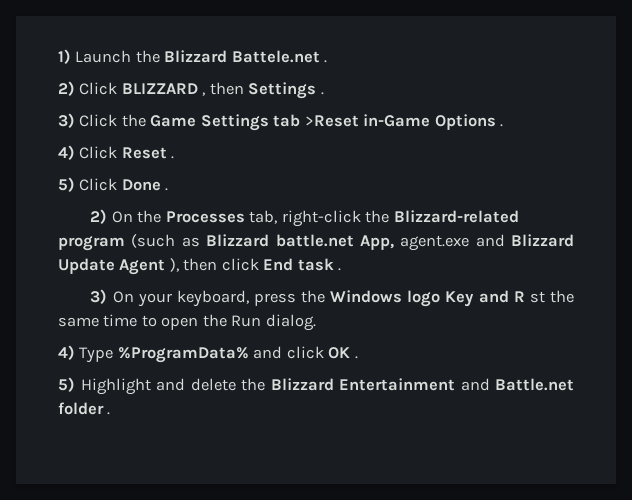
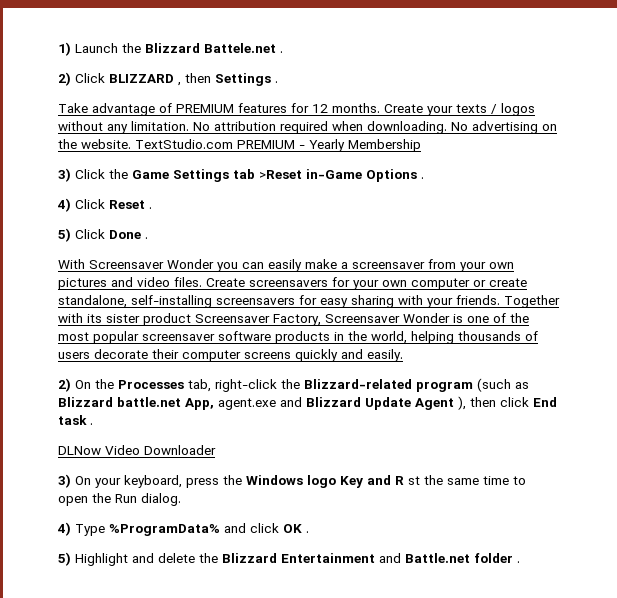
+ Take advantage of PREMIUM features for 12 months. Create your texts / logos without any limitation. No attribution required when downloading. No advertising on the website. TextStudio.com PREMIUM - Yearly Membership
+ With Screensaver Wonder you can easily make a screensaver from your own pictures and video files. Create screensavers for your own computer or create standalone, self-installing screensavers for easy sharing with your friends. Together with its sister product Screensaver Factory, Screensaver Wonder is one of the most popular screensaver software products in the world, helping thousands of users decorate their computer screens quickly and easily.
+ DLNow Video Downloader

